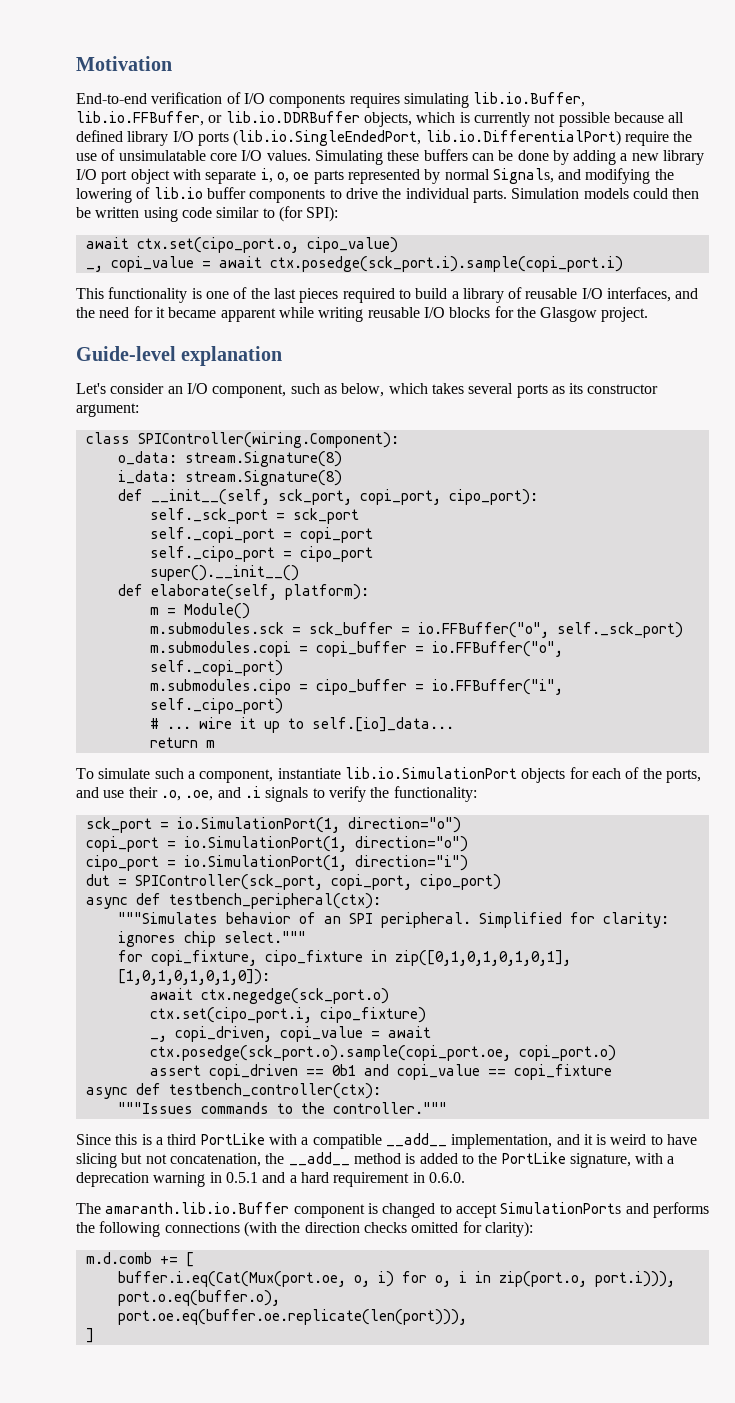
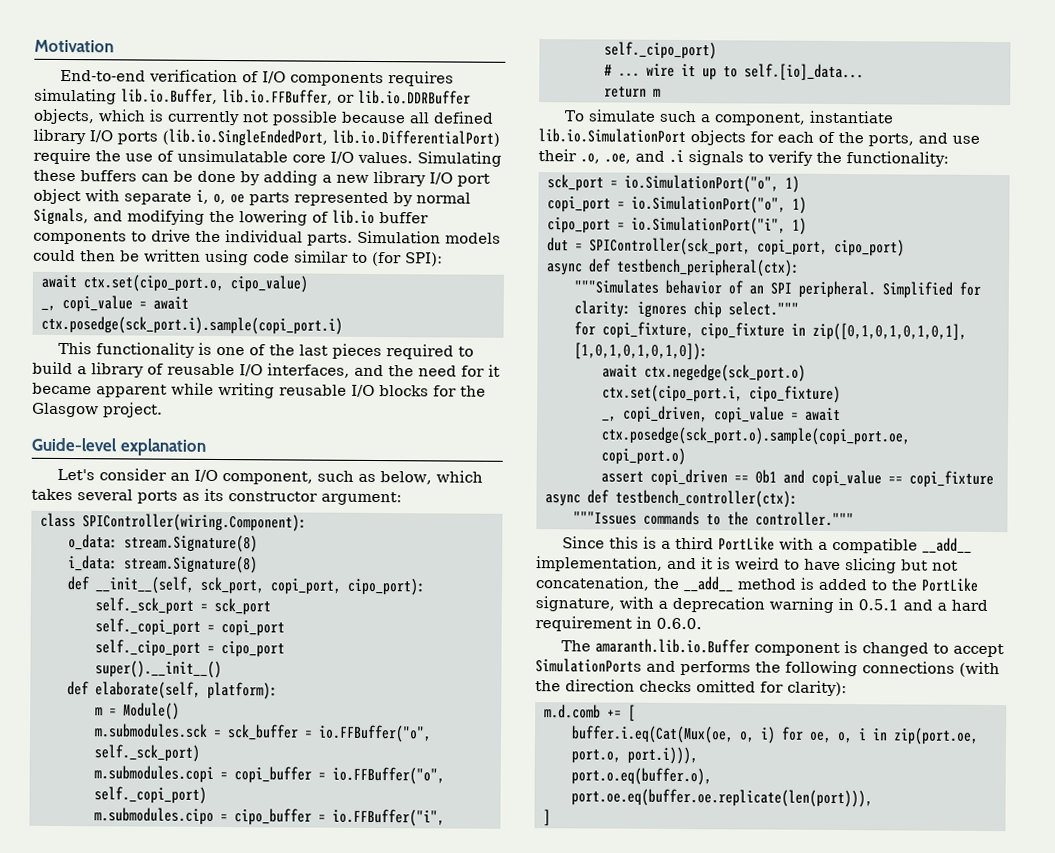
- sck_port = io.SimulationPort(1, direction="o")
+ sck_port = io.SimulationPort("o", 1)
- copi_port = io.SimulationPort(1, direction="o")
+ copi_port = io.SimulationPort("o", 1)
- cipo_port = io.SimulationPort(1, direction="i")
+ cipo_port = io.SimulationPort("i", 1)
- buffer.i.eq(Cat(Mux(port.oe, o, i) for o, i in zip(port.o, port.i))),
+ buffer.i.eq(Cat(Mux(oe, o, i) for oe, o, i in zip(port.oe, port.o, port.i))),

